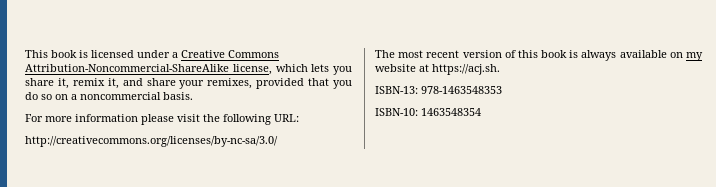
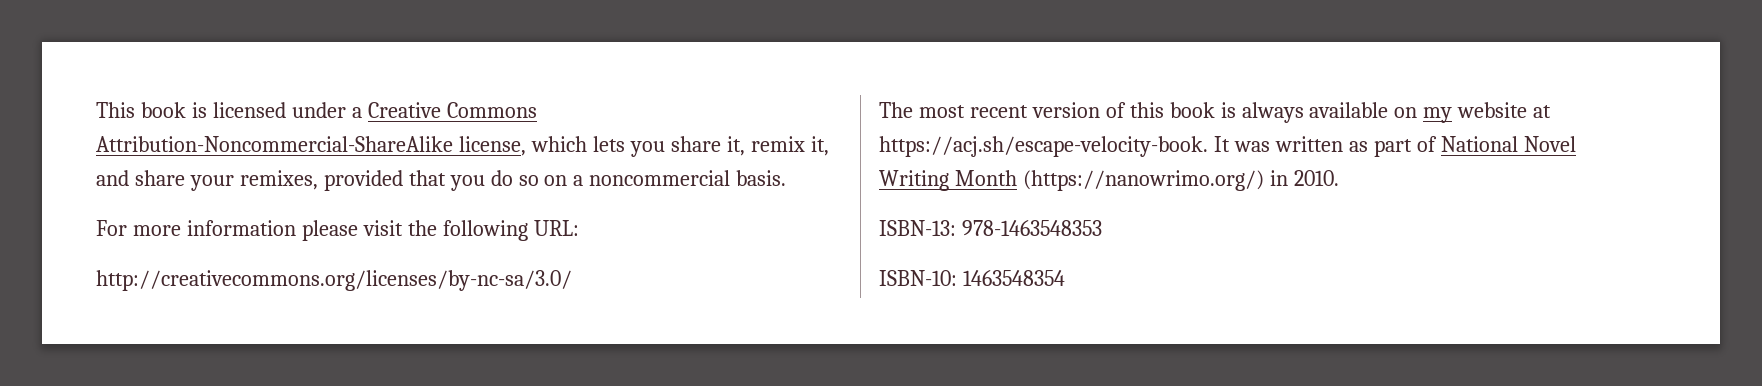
- The most recent version of this book is always available on my website at https://acj.sh.
+ The most recent version of this book is always available on my website at https://acj.sh/escape-velocity-book. It was written as part of National Novel Writing Month (https://nanowrimo.org/) in 2010.

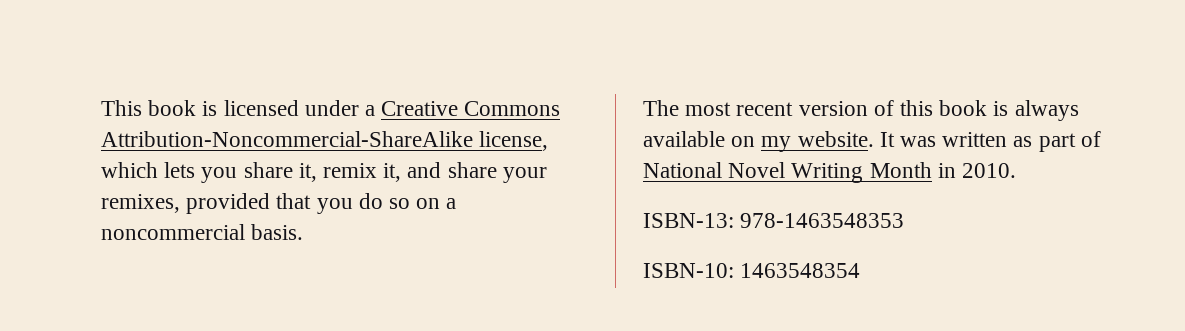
- For more information please visit the following URL:
- http://creativecommons.org/licenses/by-nc-sa/3.0/
- The most recent version of this book is always available on my website at https://acj.sh/escape-velocity-book. It was written as part of National Novel Writing Month (https://nanowrimo.org/) in 2010.
+ The most recent version of this book is always available on my website. It was written as part of National Novel Writing Month in 2010.

